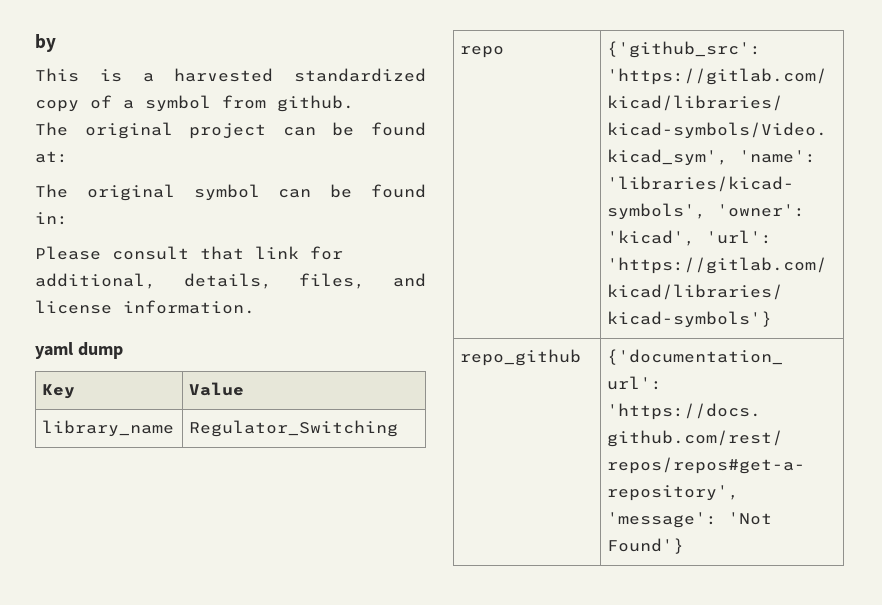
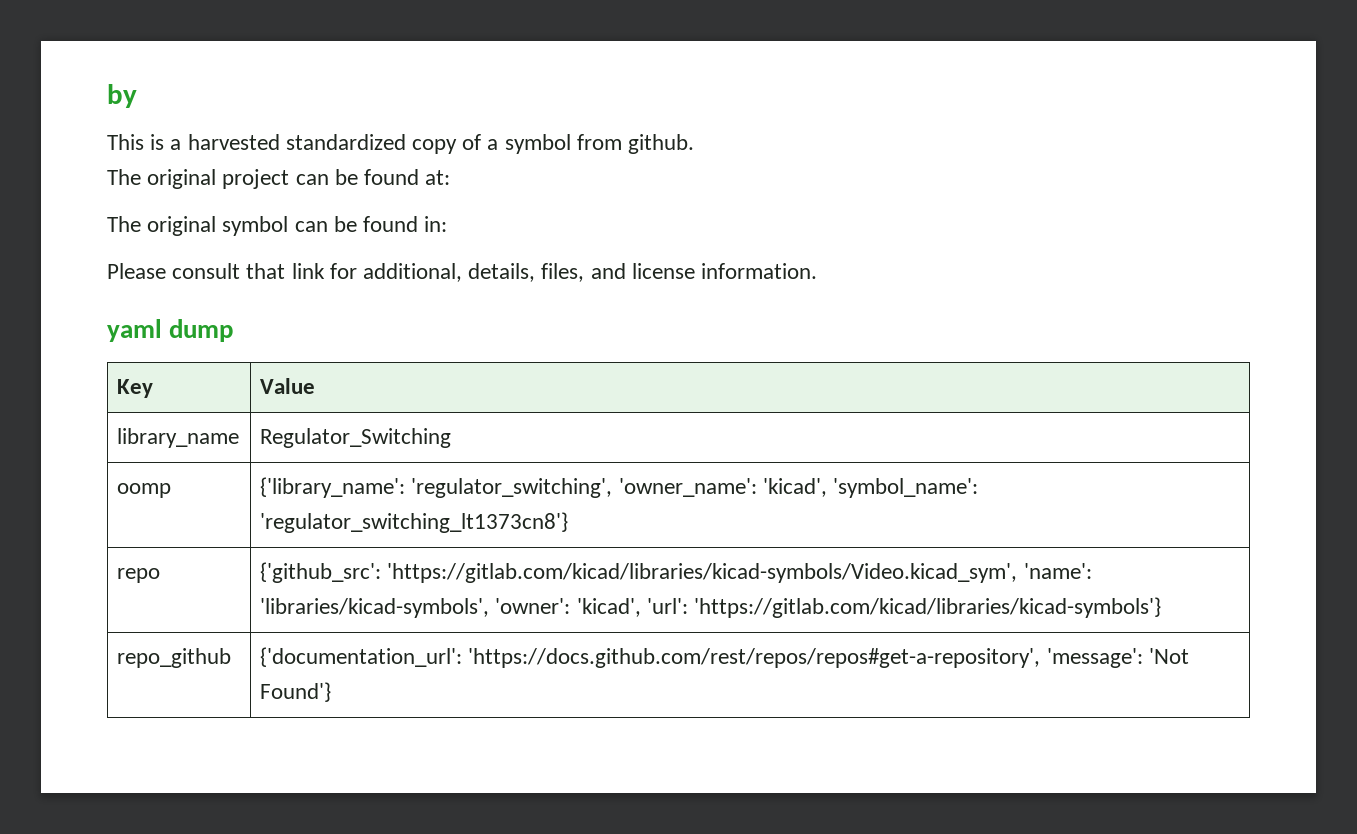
+ oomp | {'library_name': 'regulator_switching', 'owner_name': 'kicad', 'symbol_name': 'regulator_switching_lt1373cn8'}

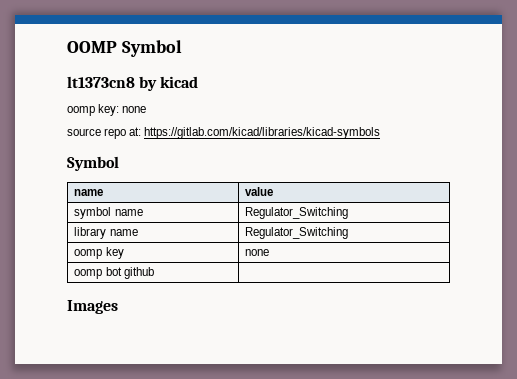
- by
- This is a harvested standardized copy of a symbol from github.
- The original project can be found at:
- The original symbol can be found in:
- Please consult that link for additional, details, files, and license information.
- yaml dump
- Key | Value
- library_name | Regulator_Switching
- oomp | {'library_name': 'regulator_switching', 'owner_name': 'kicad', 'symbol_name': 'regulator_switching_lt1373cn8'}
- repo | {'github_src': 'https://gitlab.com/kicad/libraries/kicad-symbols/Video.kicad_sym', 'name': 'libraries/kicad-symbols', 'owner': 'kicad', 'url': 'https://gitlab.com/kicad/libraries/kicad-symbols'}
- repo_github | {'documentation_url': 'https://docs.github.com/rest/repos/repos#get-a-repository', 'message': 'Not Found'}
+ OOMP Symbol
+ lt1373cn8 by kicad
+ oomp key: none
+ source repo at: https://gitlab.com/kicad/libraries/kicad-symbols
+ Symbol
+ name | value
+ symbol name | Regulator_Switching
+ library name | Regulator_Switching
+ oomp key | none
+ oomp bot github |
+ Images

